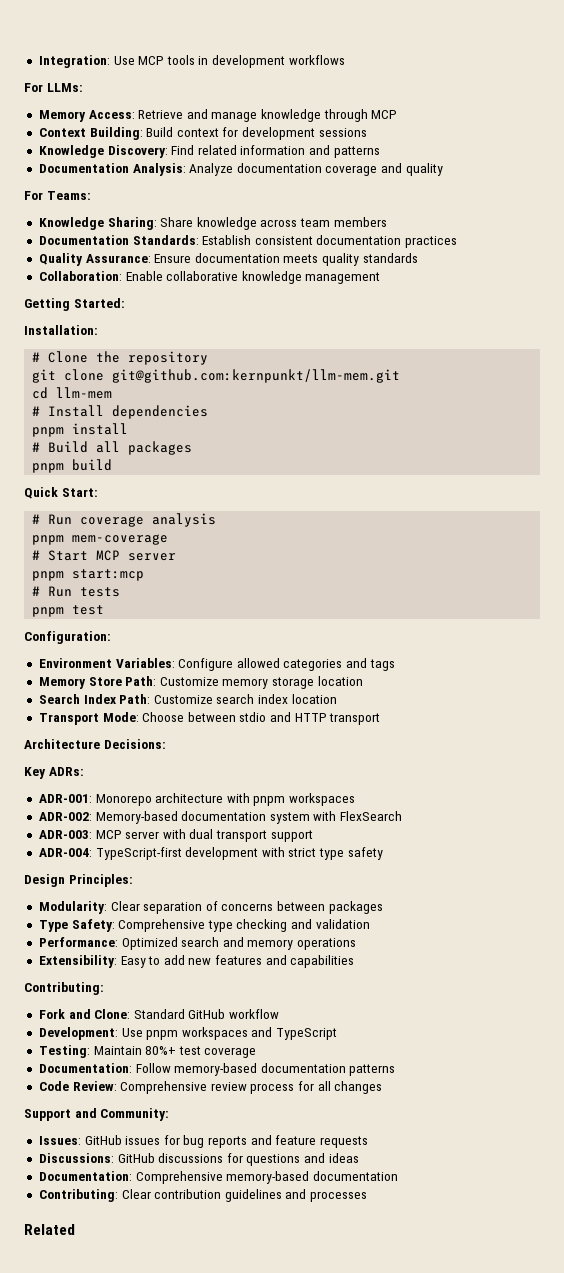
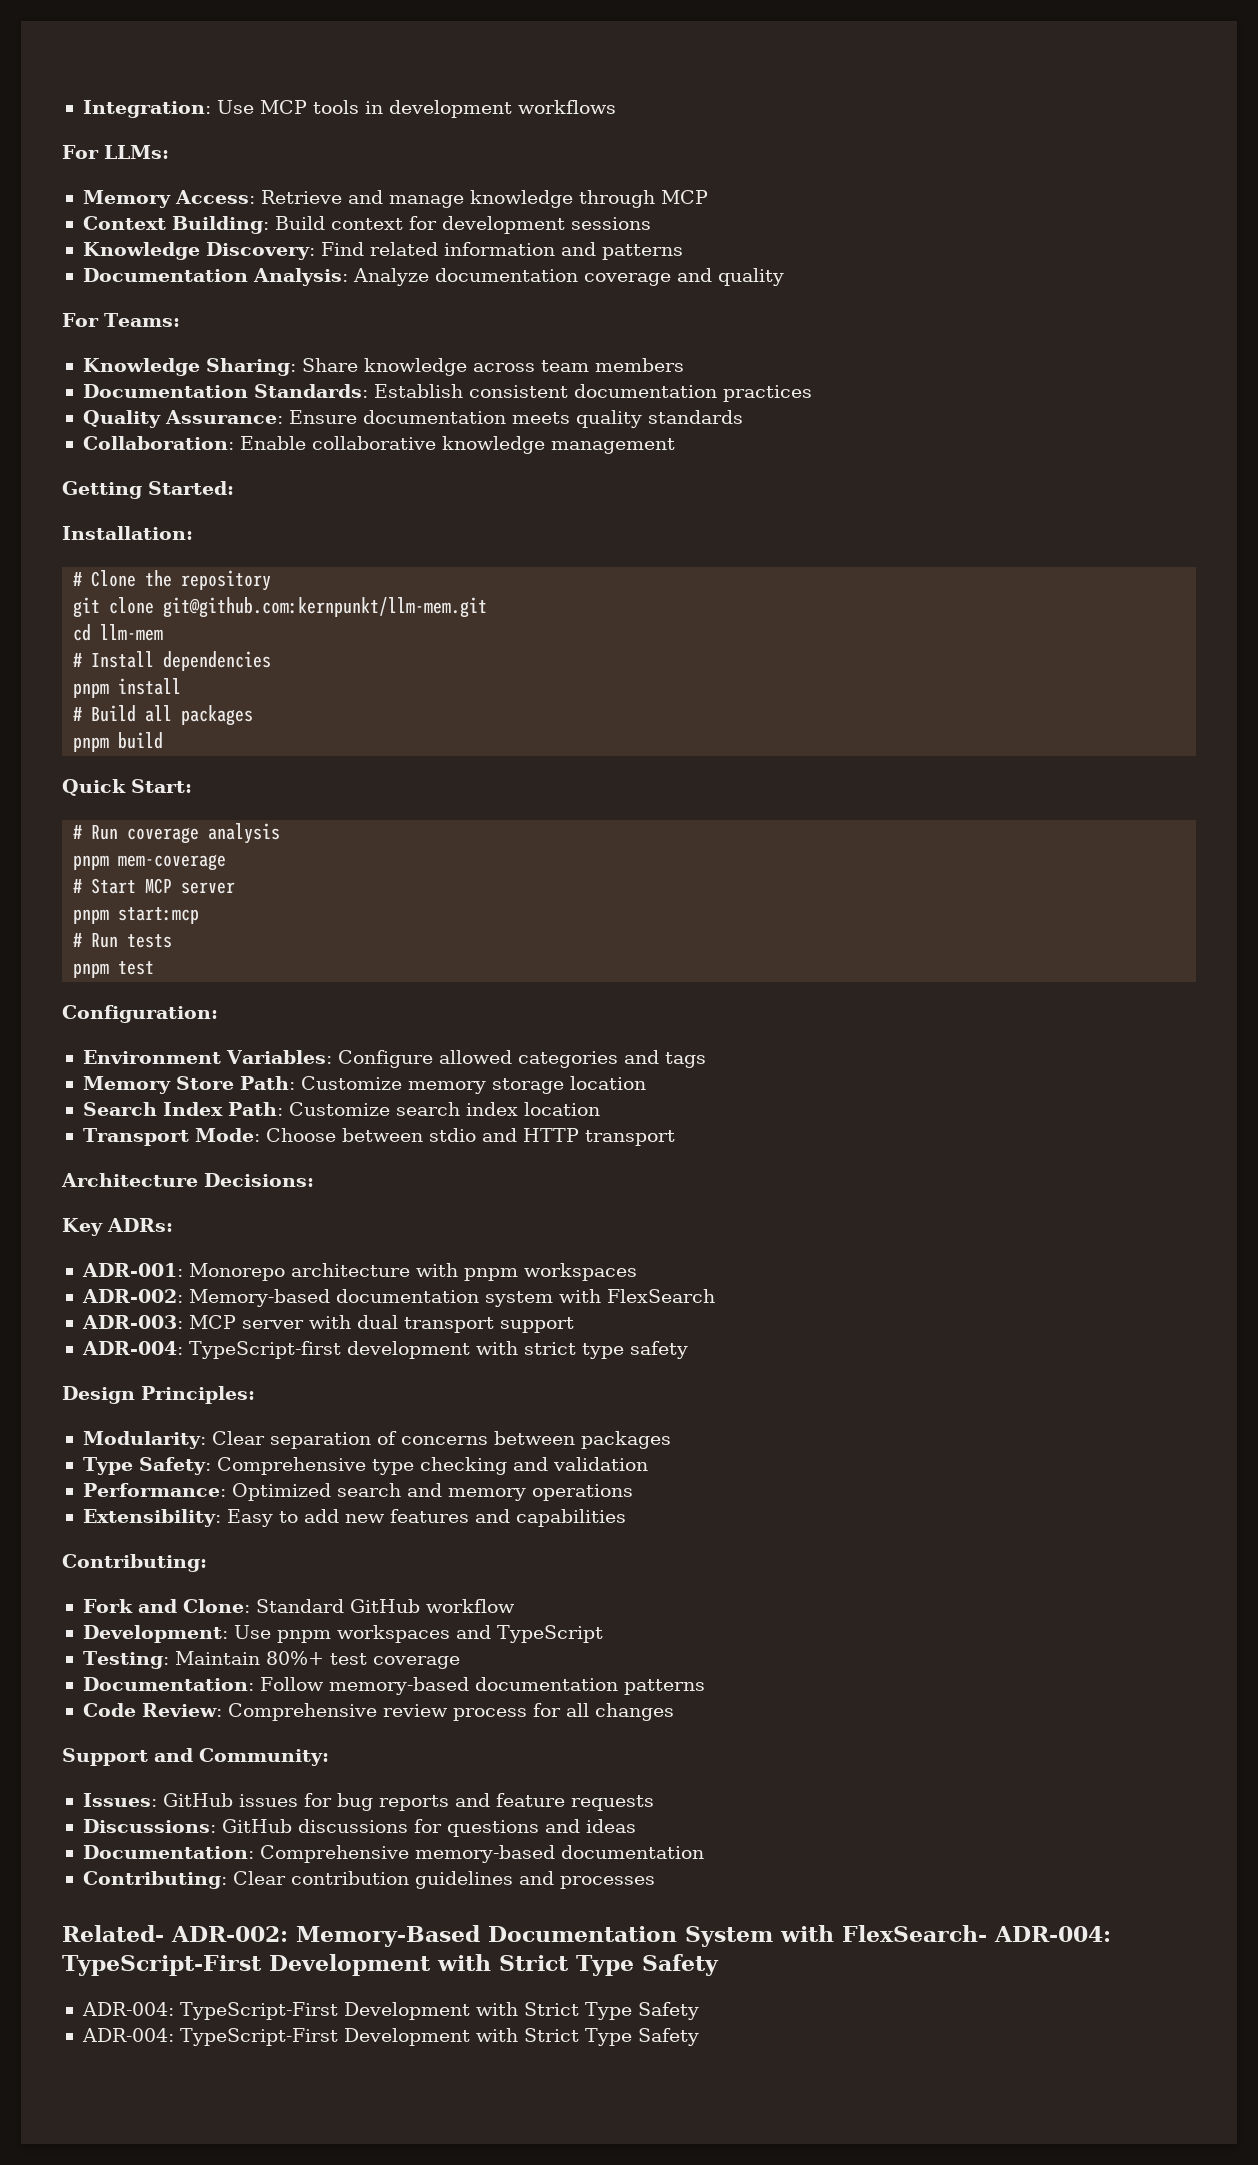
- Related
+ Related- ADR-002: Memory-Based Documentation System with FlexSearch- ADR-004: TypeScript-First Development with Strict Type Safety
+ ADR-004: TypeScript-First Development with Strict Type Safety
+ ADR-004: TypeScript-First Development with Strict Type Safety

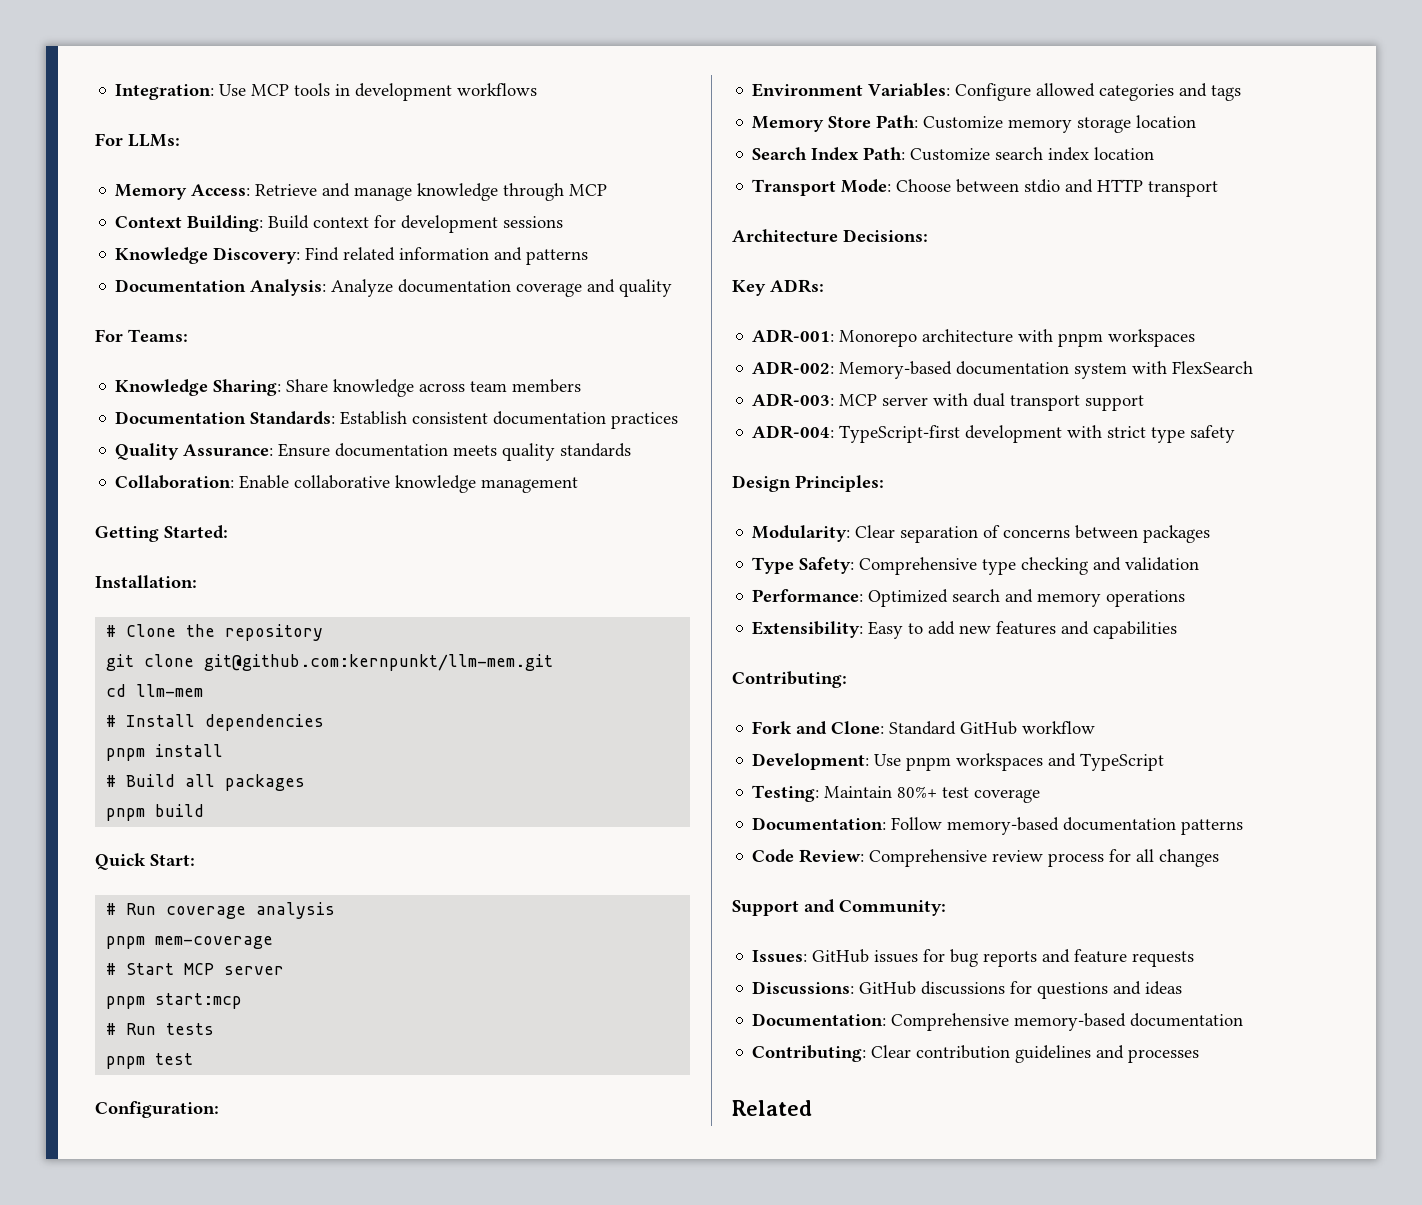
- Related- ADR-002: Memory-Based Documentation System with FlexSearch- ADR-004: TypeScript-First Development with Strict Type Safety
- ADR-004: TypeScript-First Development with Strict Type Safety
- ADR-004: TypeScript-First Development with Strict Type Safety
+ Related

